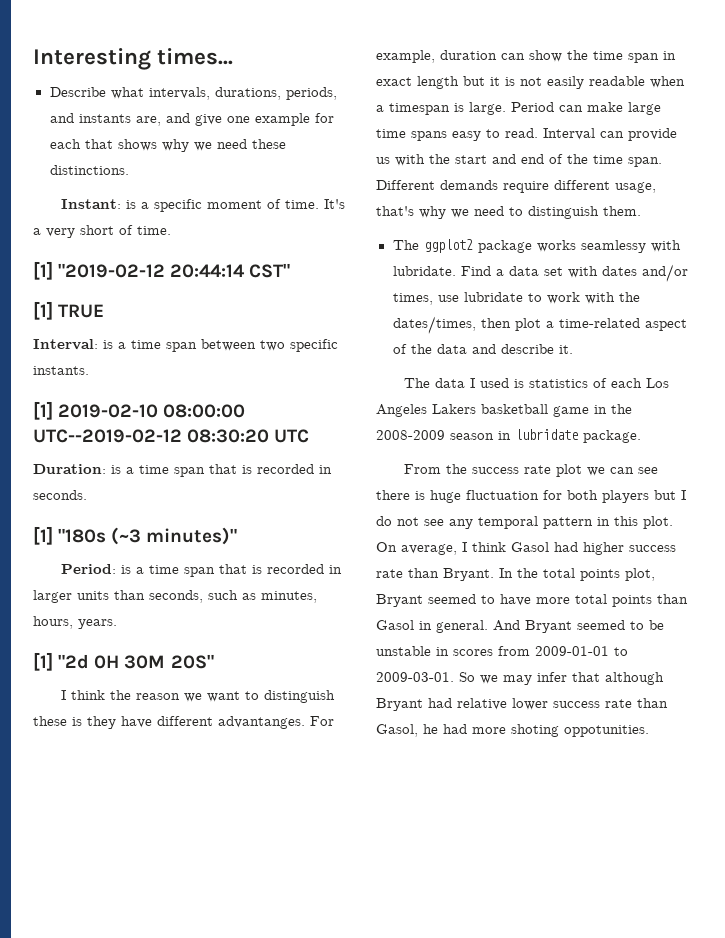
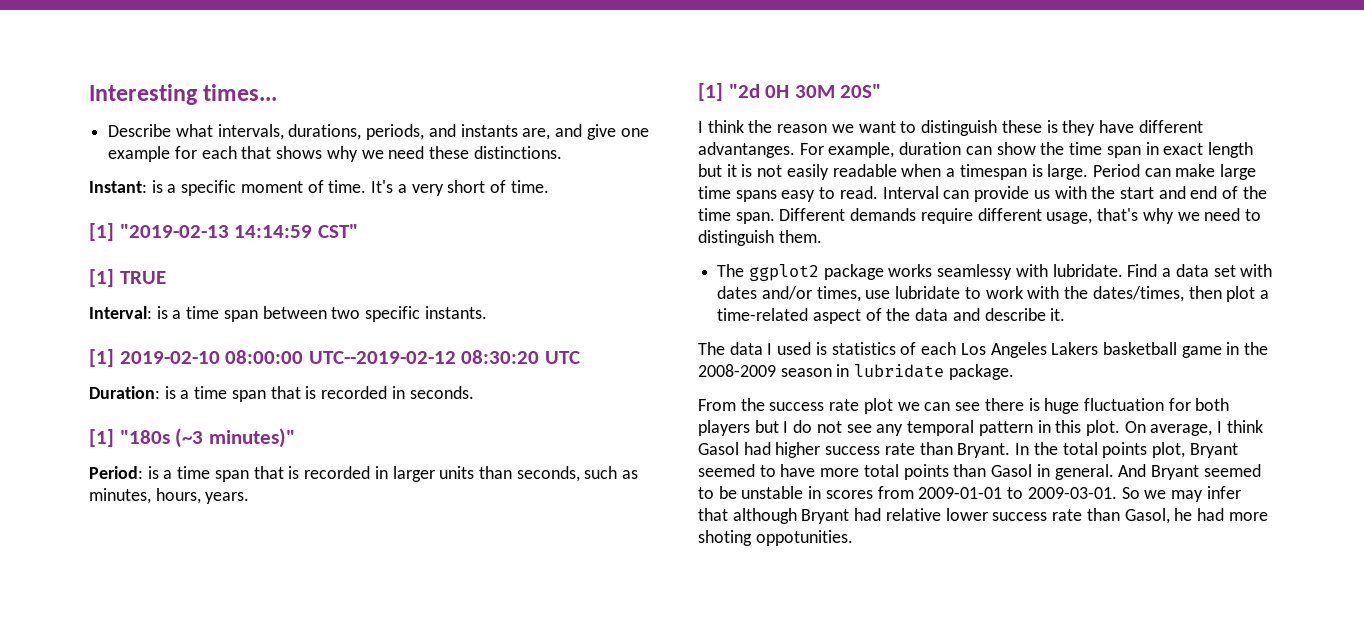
- [1] "2019-02-12 20:44:14 CST"
+ [1] "2019-02-13 14:14:59 CST"

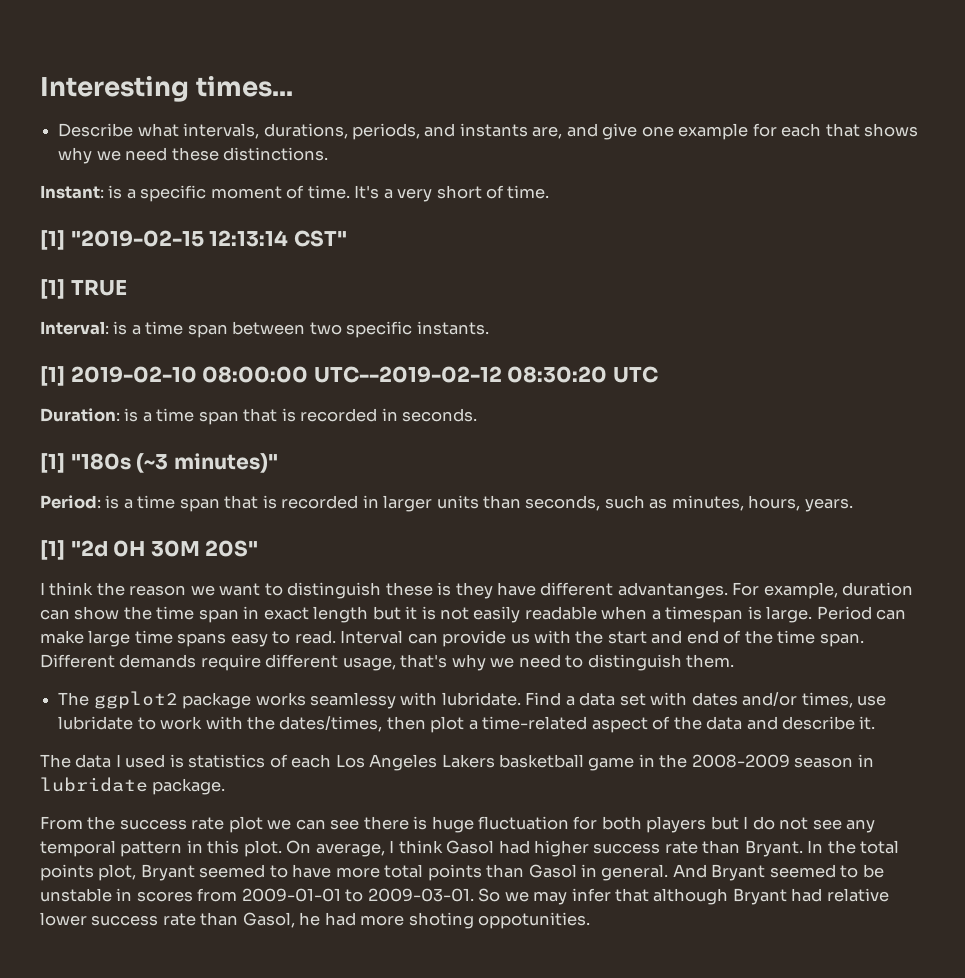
- [1] "2019-02-13 14:14:59 CST"
+ [1] "2019-02-15 12:13:14 CST"

